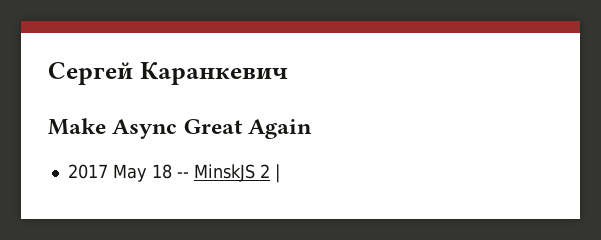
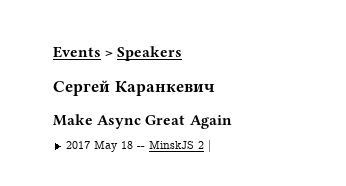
+ Events > Speakers

